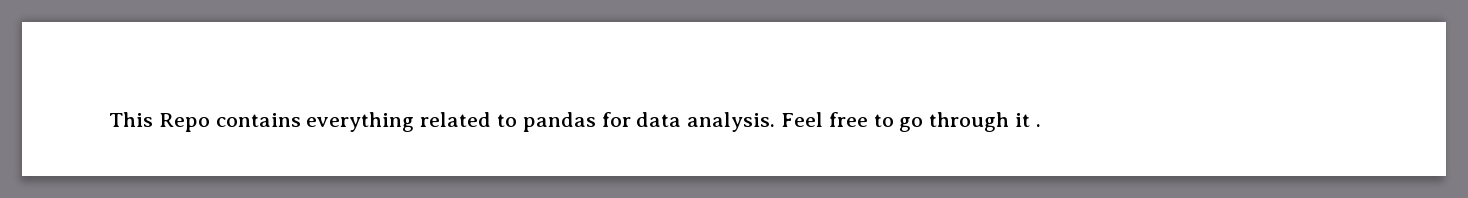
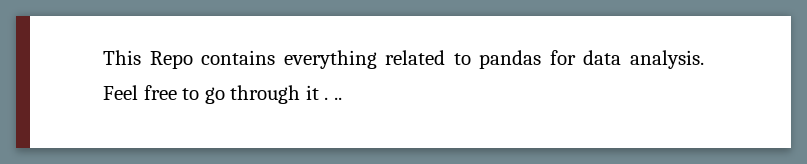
- Feel free to go through it .
+ Feel free to go through it . ..

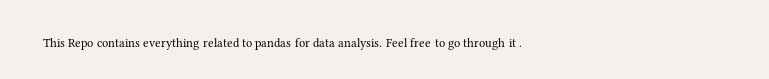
- Feel free to go through it . ..
+ Feel free to go through it .

